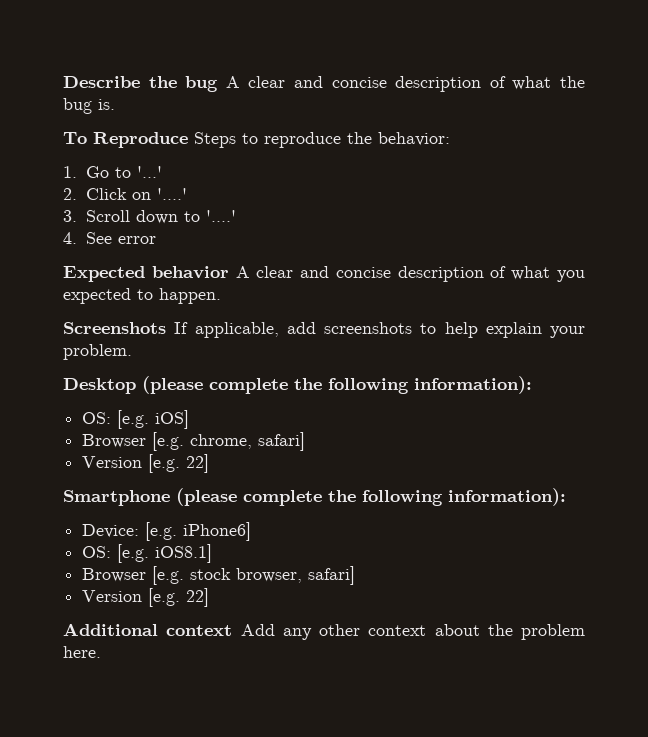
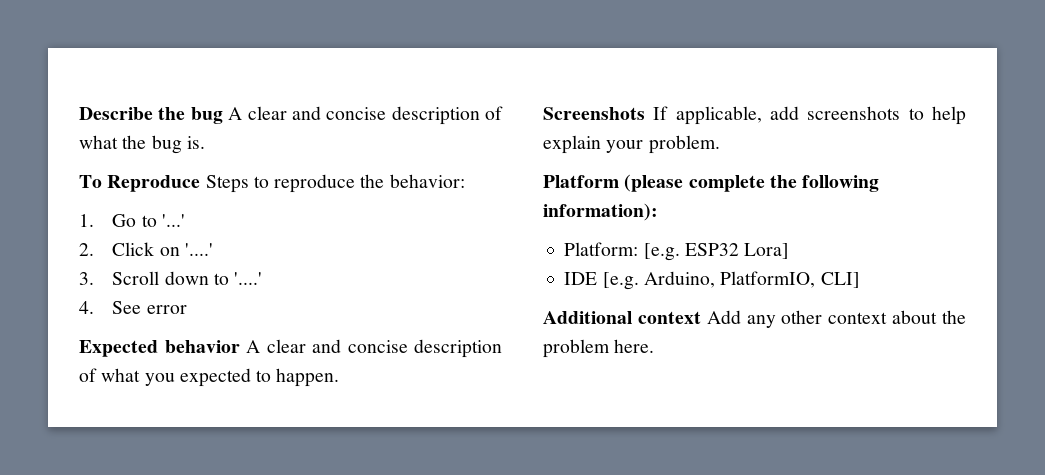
- Desktop (please complete the following information):
- OS: [e.g. iOS]
- Browser [e.g. chrome, safari]
- Version [e.g. 22]
- Smartphone (please complete the following information):
- Device: [e.g. iPhone6]
- OS: [e.g. iOS8.1]
- Browser [e.g. stock browser, safari]
- Version [e.g. 22]
+ Platform (please complete the following information):
+ Platform: [e.g. ESP32 Lora]
+ IDE [e.g. Arduino, PlatformIO, CLI]

